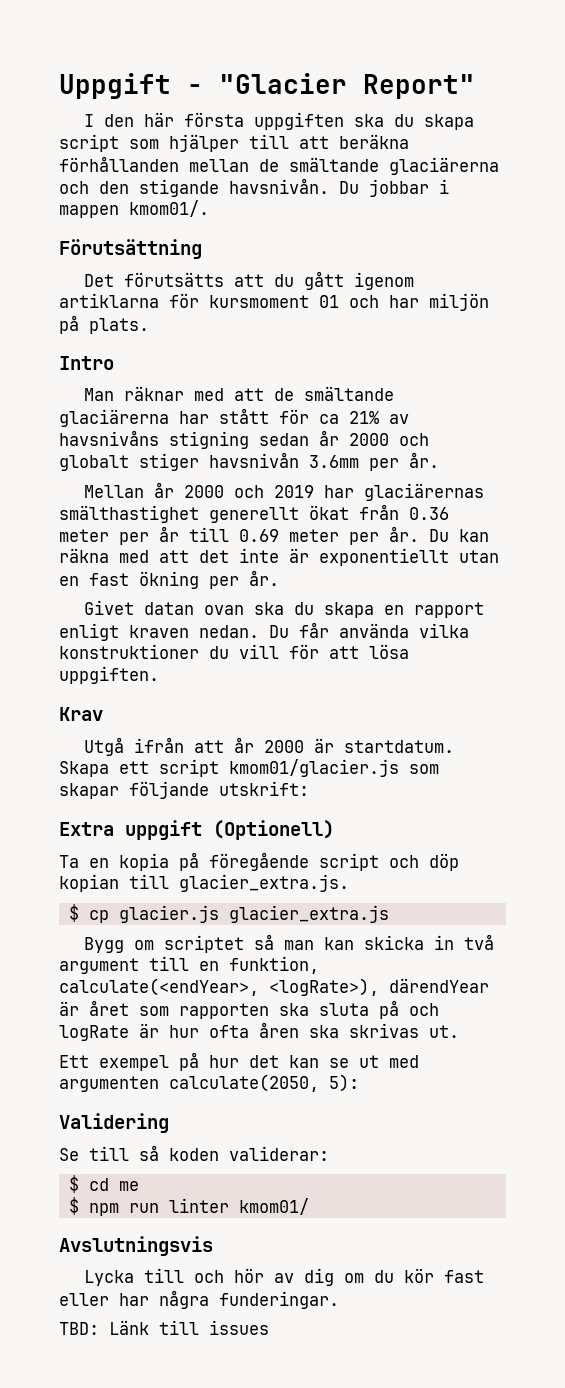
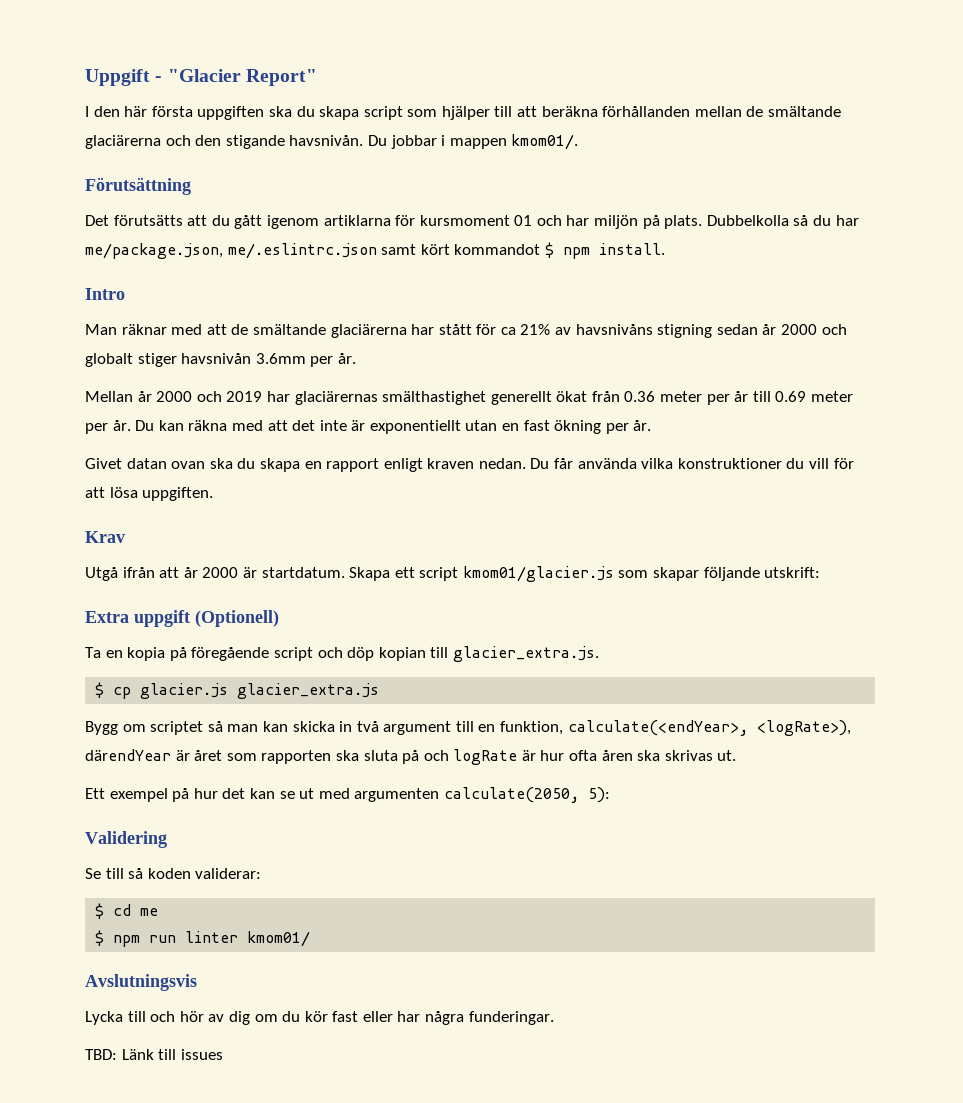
+ Dubbelkolla så du har me/package.json, me/.eslintrc.json samt kört kommandot $ npm install.

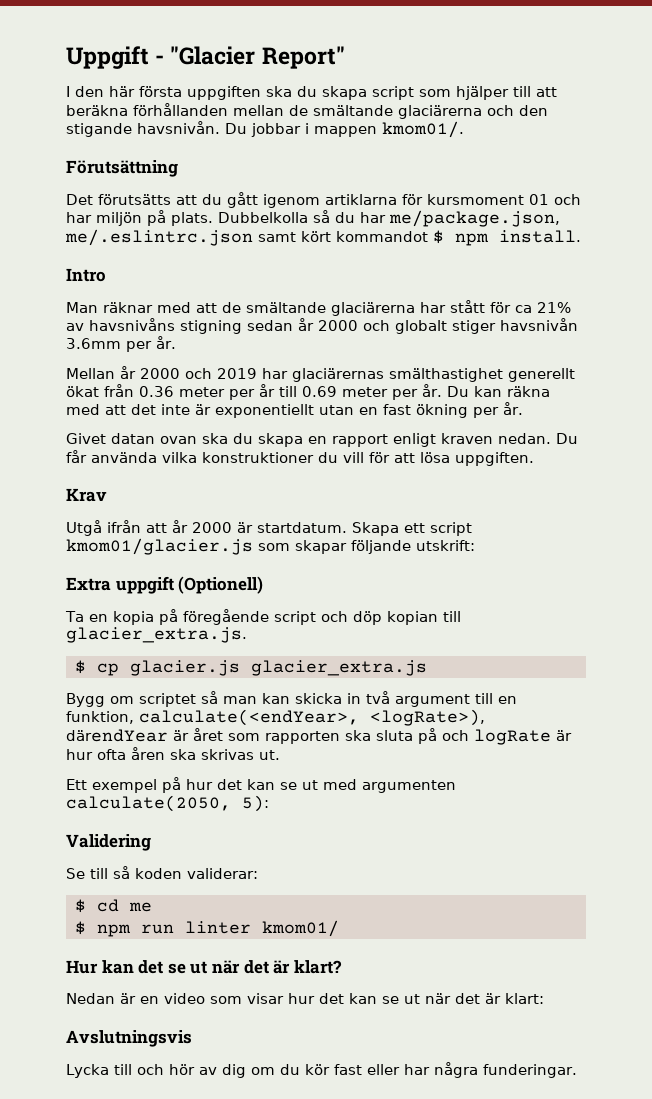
+ Hur kan det se ut när det är klart?
+ Nedan är en video som visar hur det kan se ut när det är klart:
- TBD: Länk till issues

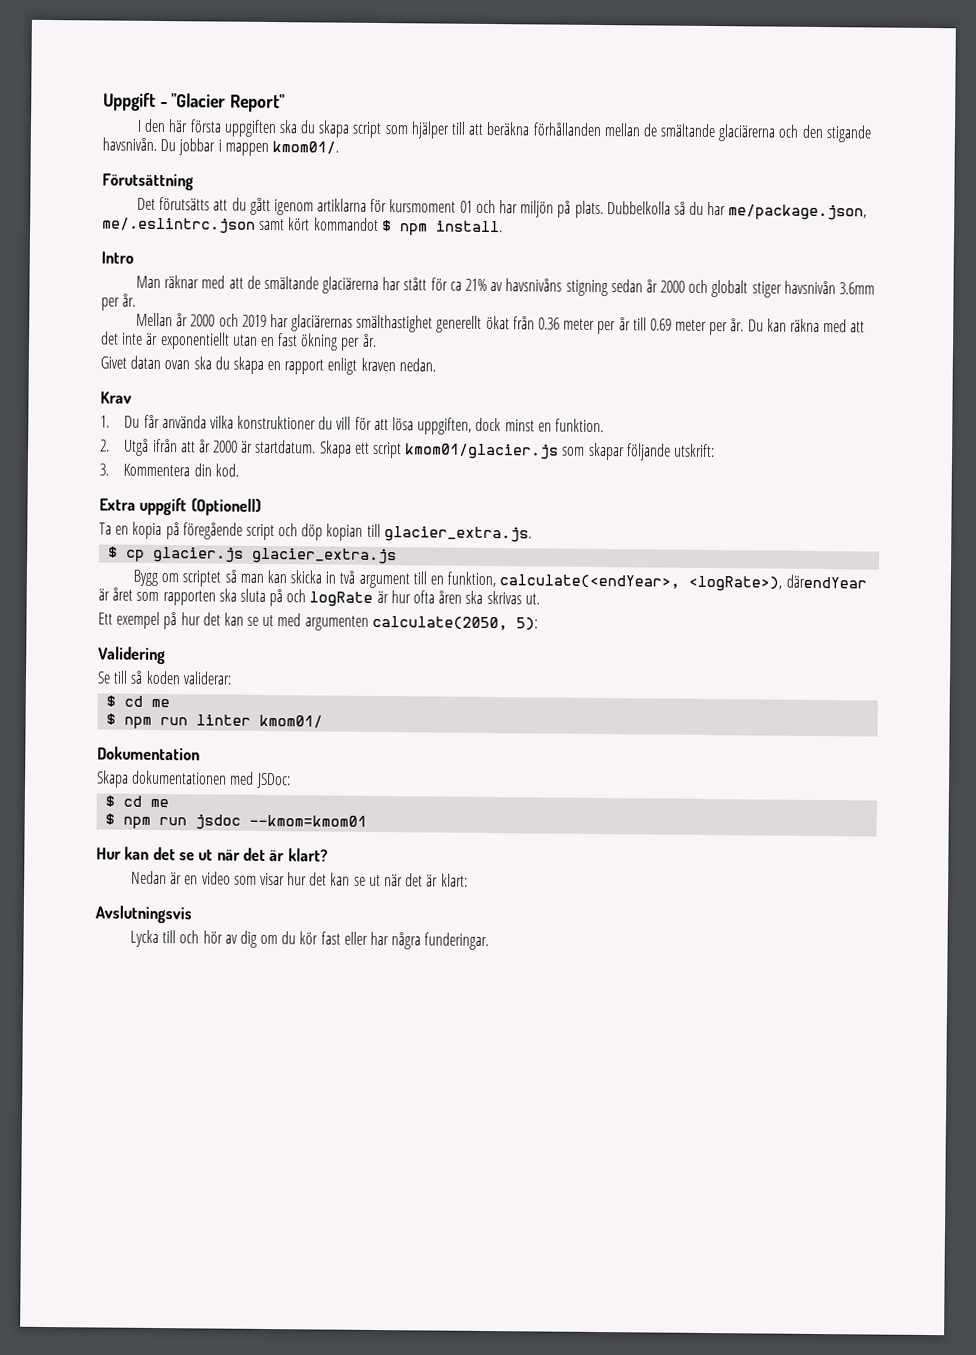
- Givet datan ovan ska du skapa en rapport enligt kraven nedan. Du får använda vilka konstruktioner du vill för att lösa uppgiften.
+ Givet datan ovan ska du skapa en rapport enligt kraven nedan.
  Krav
- Utgå ifrån att år 2000 är startdatum.
+ 1. Du får använda vilka konstruktioner du vill för att lösa uppgiften, dock minst en funktion.
+ 2. Utgå ifrån att år 2000 är startdatum.
+ 3. Kommentera din kod.
+ Dokumentation
+ Skapa dokumentationen med JSDoc:
+ $ cd me
+ $ npm run jsdoc --kmom=kmom01

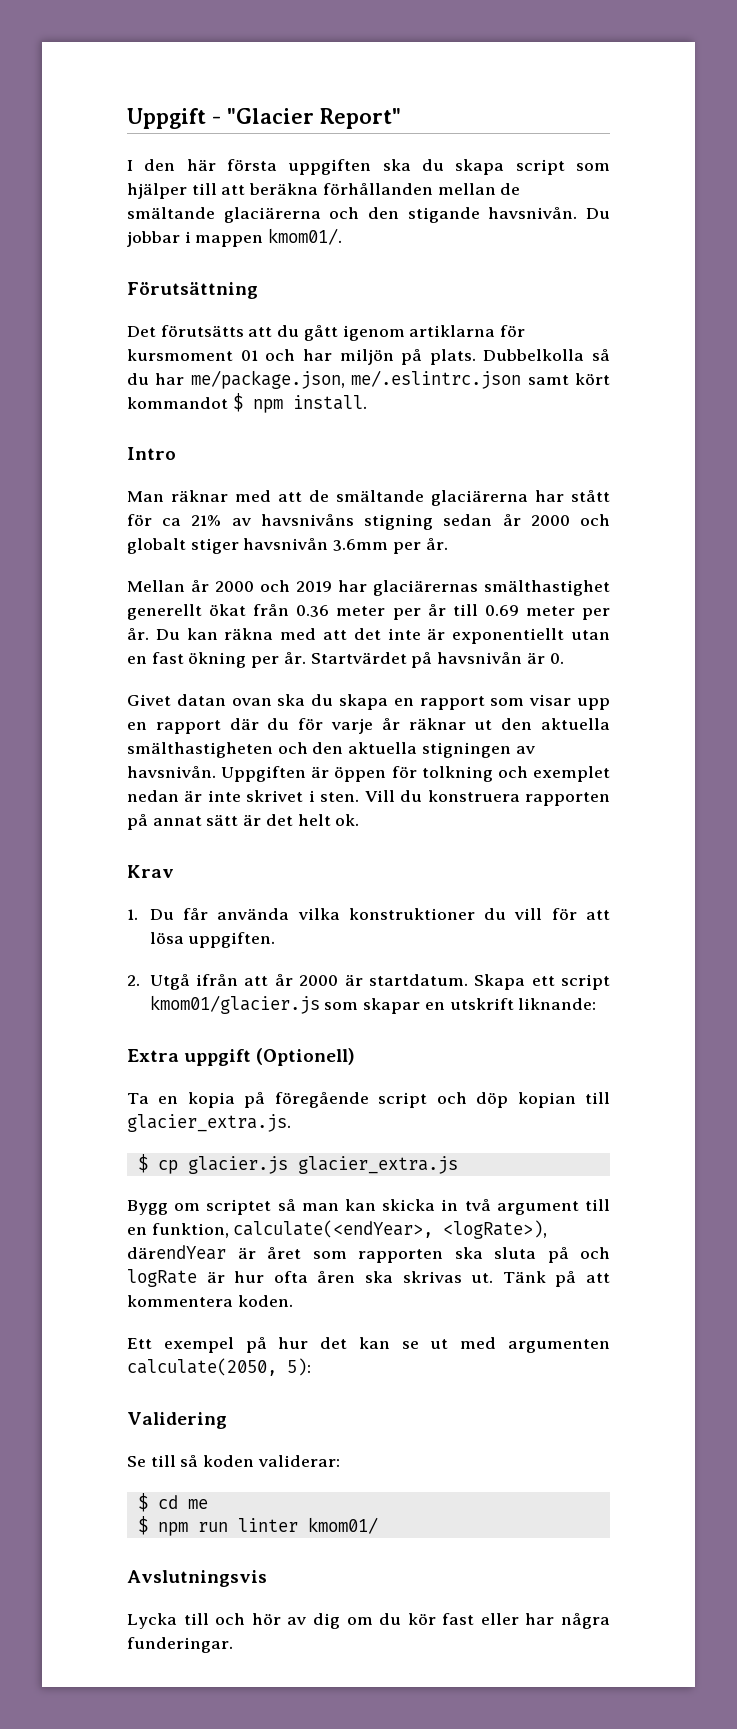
+ Startvärdet på havsnivån är 0.
- Givet datan ovan ska du skapa en rapport enligt kraven nedan.
+ Givet datan ovan ska du skapa en rapport som visar upp en rapport där du för varje år räknar ut den aktuella smälthastigheten och den aktuella stigningen av havsnivån. Uppgiften är öppen för tolkning och exemplet nedan är inte skrivet i sten. Vill du konstruera rapporten på annat sätt är det helt ok.
- 1. Du får använda vilka konstruktioner du vill för att lösa uppgiften, dock minst en funktion.
+ 1. Du får använda vilka konstruktioner du vill för att lösa uppgiften.
- Skapa ett script kmom01/glacier.js som skapar följande utskrift:
- 3. Kommentera din kod.
+ Skapa ett script kmom01/glacier.js som skapar en utskrift liknande:
+ Tänk på att kommentera koden.
- Dokumentation
- Skapa dokumentationen med JSDoc:
- $ cd me
- $ npm run jsdoc --kmom=kmom01
- Hur kan det se ut när det är klart?
- Nedan är en video som visar hur det kan se ut när det är klart:

